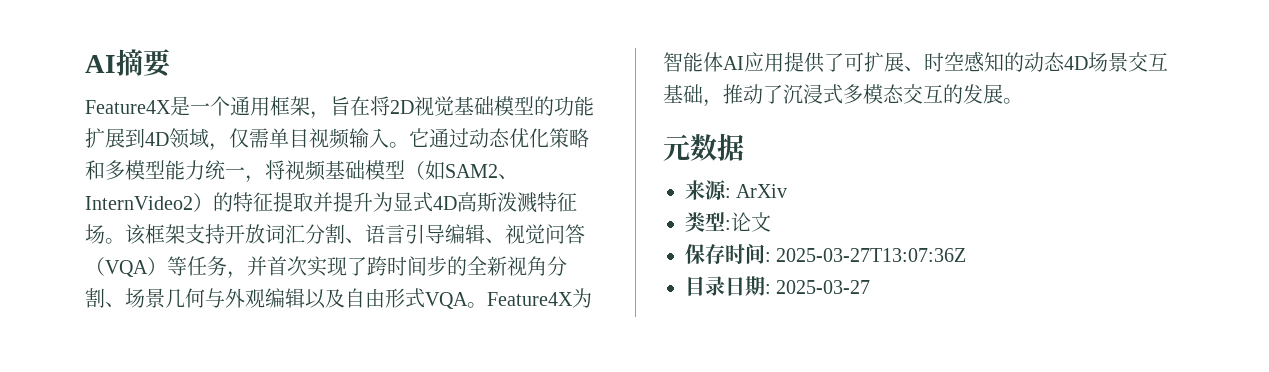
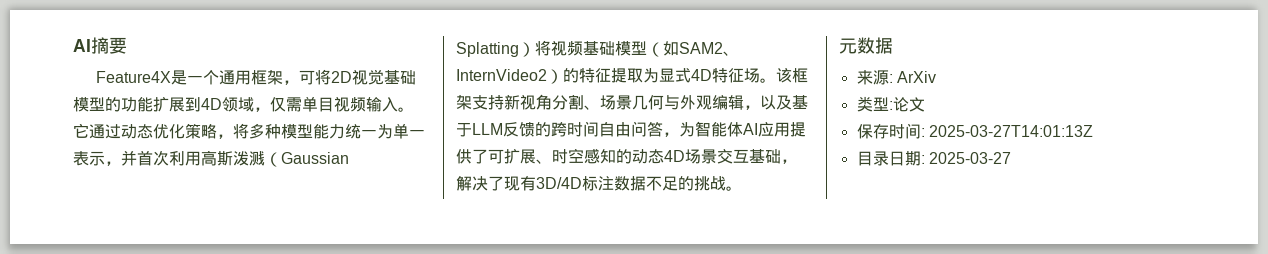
- Feature4X是一个通用框架，旨在将2D视觉基础模型的功能扩展到4D领域，仅需单目视频输入。
+ Feature4X是一个通用框架，可将2D视觉基础模型的功能扩展到4D领域，仅需单目视频输入。
- 它通过动态优化策略和多模型能力统一，将视频基础模型（如SAM2、InternVideo2）的特征提取并提升为显式4D高斯泼溅特征场。
+ 它通过动态优化策略，将多种模型能力统一为单一表示，并首次利用高斯泼溅（Gaussian Splatting）将视频基础模型（如SAM2、InternVideo2）的特征提取为显式4D特征场。
- 该框架支持开放词汇分割、语言引导编辑、视觉问答（VQA）等任务，并首次实现了跨时间步的全新视角分割、场景几何与外观编辑以及自由形式VQA。Feature4X为智能体AI应用提供了可扩展、时空感知的动态4D场景交互基础，推动了沉浸式多模态交互的发展。
+ 该框架支持新视角分割、场景几何与外观编辑，以及基于LLM反馈的跨时间自由问答，为智能体AI应用提供了可扩展、时空感知的动态4D场景交互基础，解决了现有3D/4D标注数据不足的挑战。
- 保存时间: 2025-03-27T13:07:36Z
+ 保存时间: 2025-03-27T14:01:13Z

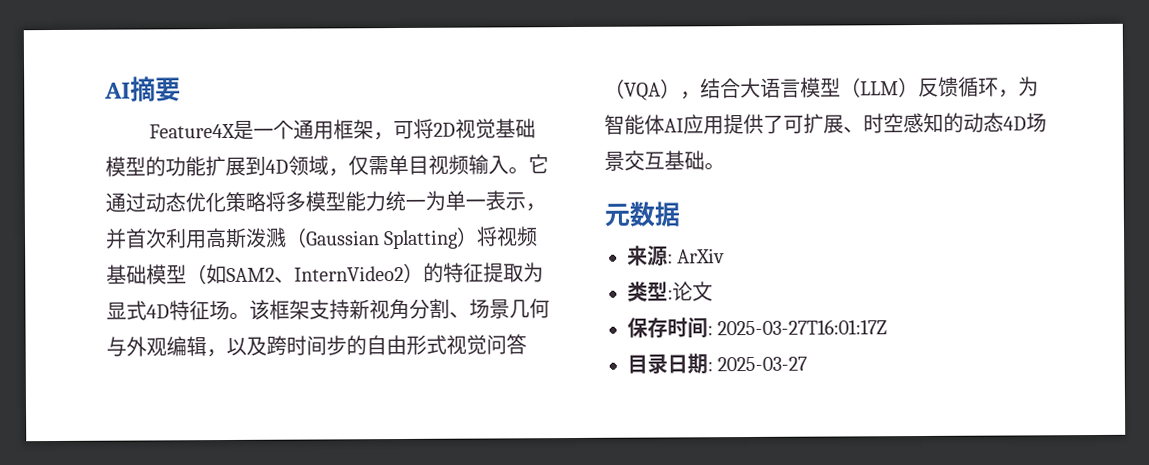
- 它通过动态优化策略，将多种模型能力统一为单一表示，并首次利用高斯泼溅（Gaussian Splatting）将视频基础模型（如SAM2、InternVideo2）的特征提取为显式4D特征场。
+ 它通过动态优化策略将多模型能力统一为单一表示，并首次利用高斯泼溅（Gaussian Splatting）将视频基础模型（如SAM2、InternVideo2）的特征提取为显式4D特征场。
- 该框架支持新视角分割、场景几何与外观编辑，以及基于LLM反馈的跨时间自由问答，为智能体AI应用提供了可扩展、时空感知的动态4D场景交互基础，解决了现有3D/4D标注数据不足的挑战。
+ 该框架支持新视角分割、场景几何与外观编辑，以及跨时间步的自由形式视觉问答（VQA），结合大语言模型（LLM）反馈循环，为智能体AI应用提供了可扩展、时空感知的动态4D场景交互基础。
- 保存时间: 2025-03-27T14:01:13Z
+ 保存时间: 2025-03-27T16:01:17Z

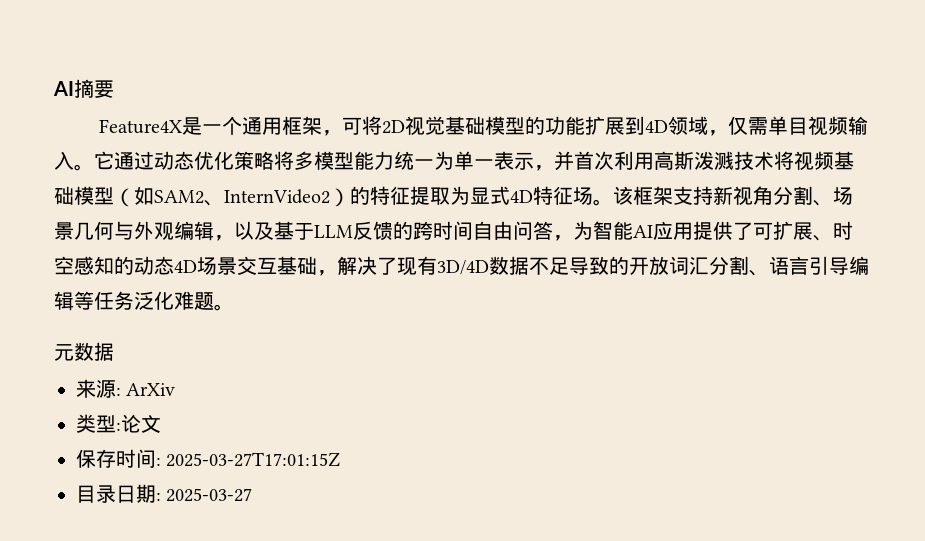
- 它通过动态优化策略将多模型能力统一为单一表示，并首次利用高斯泼溅（Gaussian Splatting）将视频基础模型（如SAM2、InternVideo2）的特征提取为显式4D特征场。
+ 它通过动态优化策略将多模型能力统一为单一表示，并首次利用高斯泼溅技术将视频基础模型（如SAM2、InternVideo2）的特征提取为显式4D特征场。
- 该框架支持新视角分割、场景几何与外观编辑，以及跨时间步的自由形式视觉问答（VQA），结合大语言模型（LLM）反馈循环，为智能体AI应用提供了可扩展、时空感知的动态4D场景交互基础。
+ 该框架支持新视角分割、场景几何与外观编辑，以及基于LLM反馈的跨时间自由问答，为智能AI应用提供了可扩展、时空感知的动态4D场景交互基础，解决了现有3D/4D数据不足导致的开放词汇分割、语言引导编辑等任务泛化难题。
- 保存时间: 2025-03-27T16:01:17Z
+ 保存时间: 2025-03-27T17:01:15Z

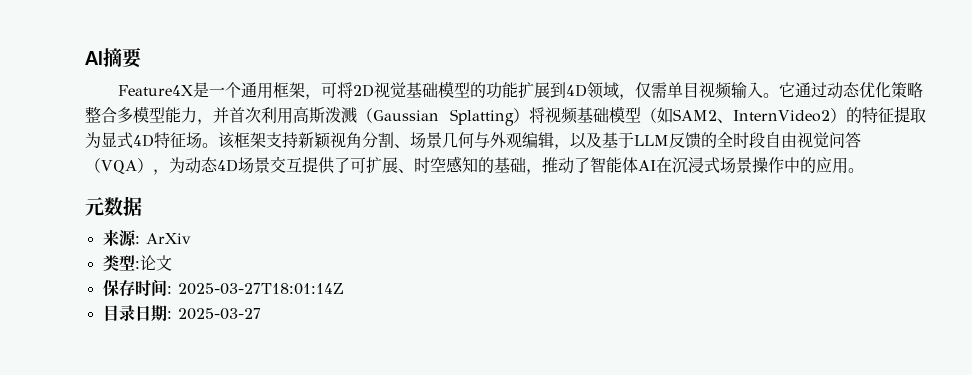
- 它通过动态优化策略将多模型能力统一为单一表示，并首次利用高斯泼溅技术将视频基础模型（如SAM2、InternVideo2）的特征提取为显式4D特征场。
+ 它通过动态优化策略整合多模型能力，并首次利用高斯泼溅（Gaussian Splatting）将视频基础模型（如SAM2、InternVideo2）的特征提取为显式4D特征场。
- 该框架支持新视角分割、场景几何与外观编辑，以及基于LLM反馈的跨时间自由问答，为智能AI应用提供了可扩展、时空感知的动态4D场景交互基础，解决了现有3D/4D数据不足导致的开放词汇分割、语言引导编辑等任务泛化难题。
+ 该框架支持新颖视角分割、场景几何与外观编辑，以及基于LLM反馈的全时段自由视觉问答（VQA），为动态4D场景交互提供了可扩展、时空感知的基础，推动了智能体AI在沉浸式场景操作中的应用。
- 保存时间: 2025-03-27T17:01:15Z
+ 保存时间: 2025-03-27T18:01:14Z

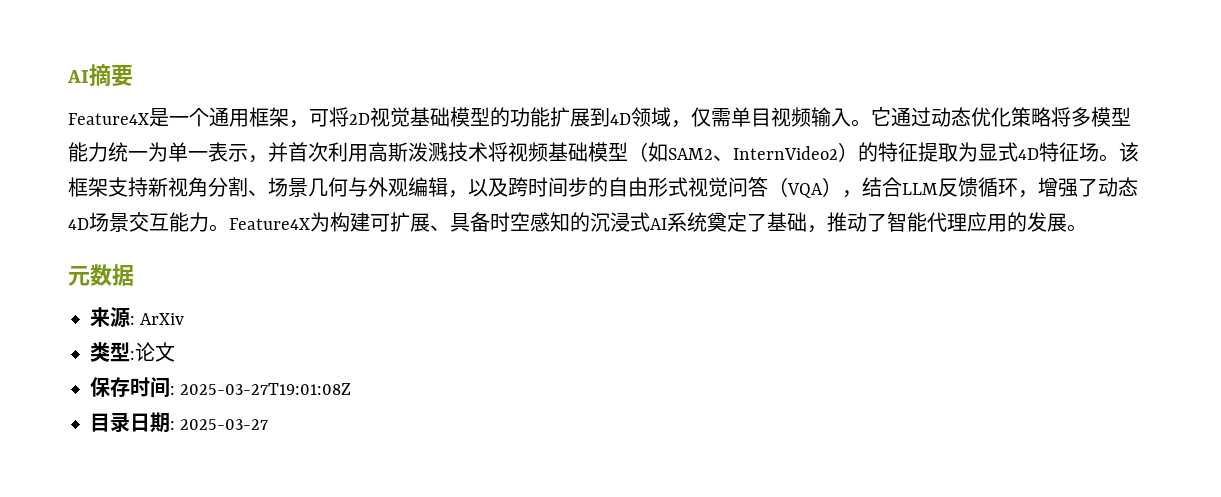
- 它通过动态优化策略整合多模型能力，并首次利用高斯泼溅（Gaussian Splatting）将视频基础模型（如SAM2、InternVideo2）的特征提取为显式4D特征场。
+ 它通过动态优化策略将多模型能力统一为单一表示，并首次利用高斯泼溅技术将视频基础模型（如SAM2、InternVideo2）的特征提取为显式4D特征场。
- 该框架支持新颖视角分割、场景几何与外观编辑，以及基于LLM反馈的全时段自由视觉问答（VQA），为动态4D场景交互提供了可扩展、时空感知的基础，推动了智能体AI在沉浸式场景操作中的应用。
+ 该框架支持新视角分割、场景几何与外观编辑，以及跨时间步的自由形式视觉问答（VQA），结合LLM反馈循环，增强了动态4D场景交互能力。Feature4X为构建可扩展、具备时空感知的沉浸式AI系统奠定了基础，推动了智能代理应用的发展。
- 保存时间: 2025-03-27T18:01:14Z
+ 保存时间: 2025-03-27T19:01:08Z

